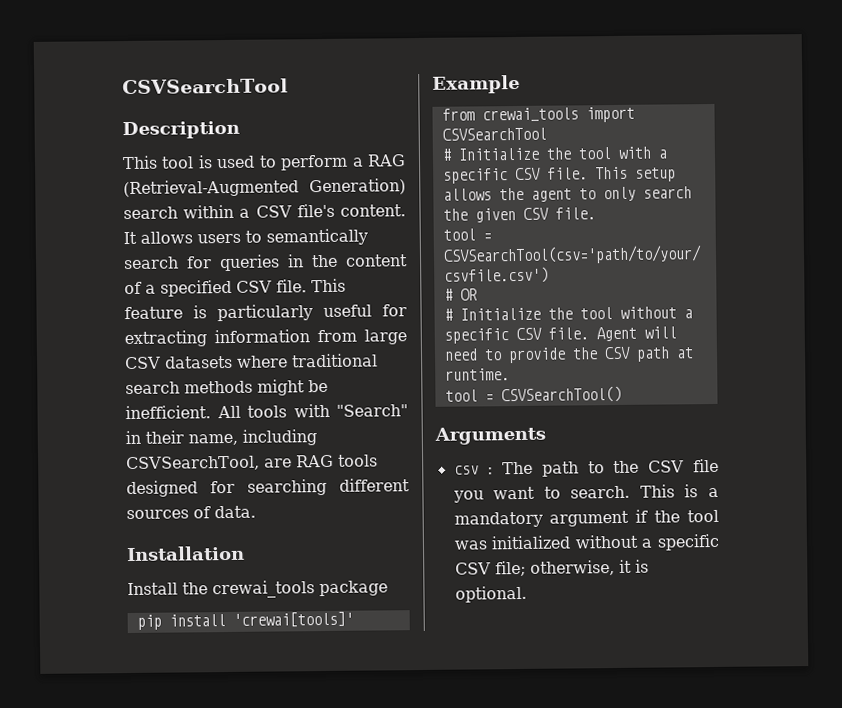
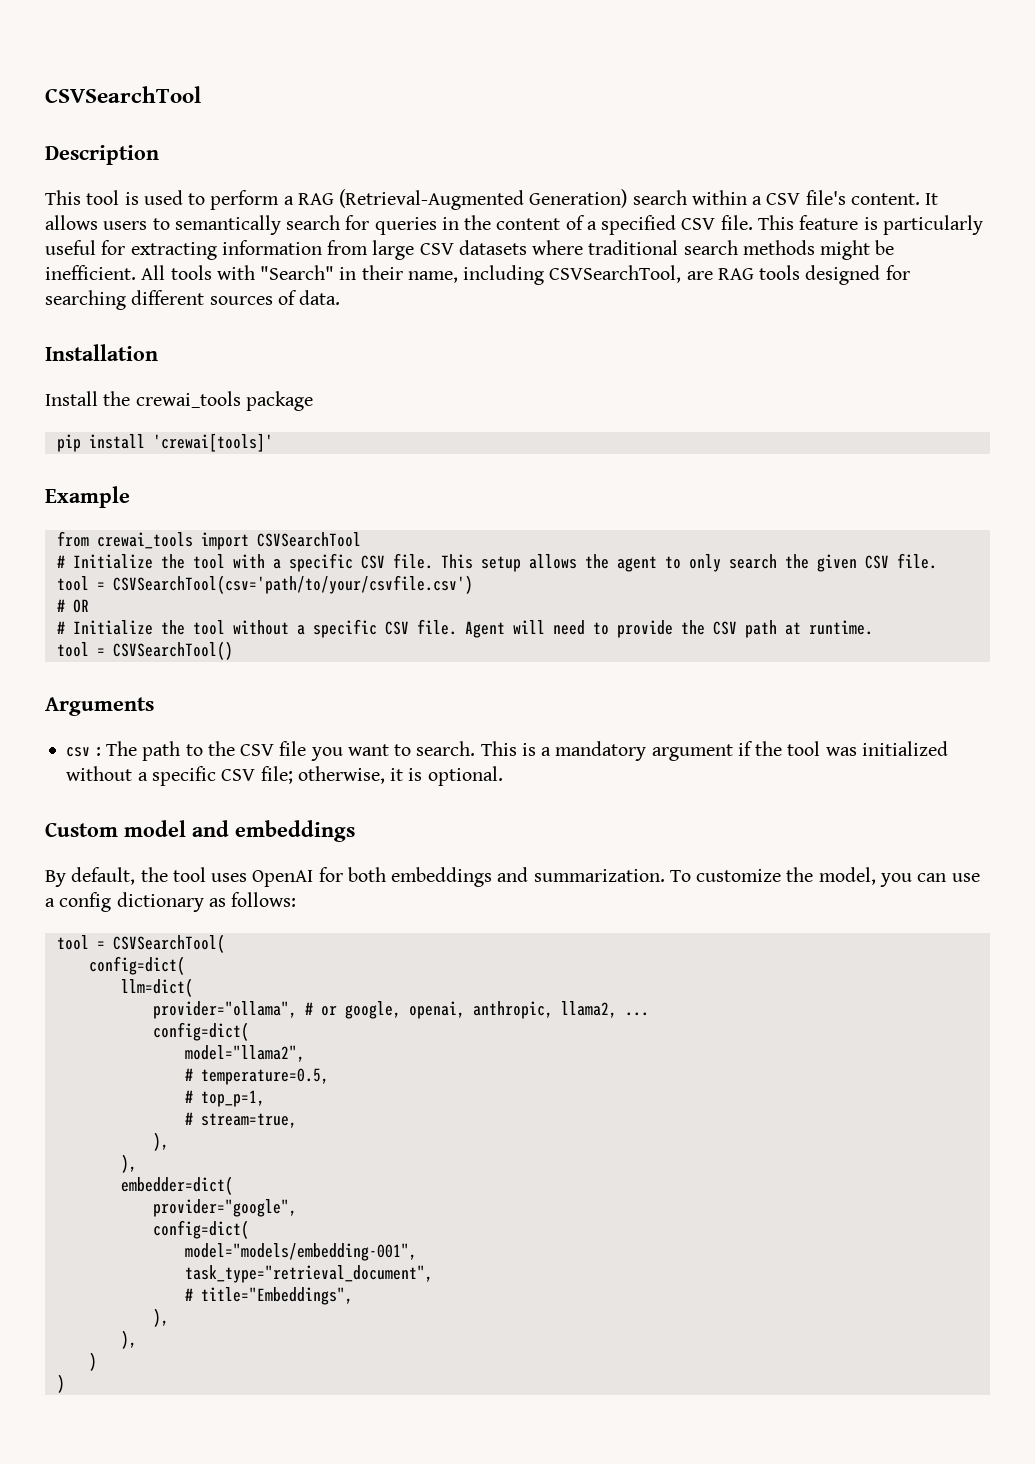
+ Custom model and embeddings
+ By default, the tool uses OpenAI for both embeddings and summarization. To customize the model, you can use a config dictionary as follows:
+ tool = CSVSearchTool(
+ config=dict(
+ llm=dict(
+ provider="ollama", # or google, openai, anthropic, llama2, ...
+ config=dict(
+ model="llama2",
+ # temperature=0.5,
+ # top_p=1,
+ # stream=true,
+ ),
+ ),
+ embedder=dict(
+ provider="google",
+ config=dict(
+ model="models/embedding-001",
+ task_type="retrieval_document",
+ # title="Embeddings",
+ ),
+ ),
+ )
+ )

